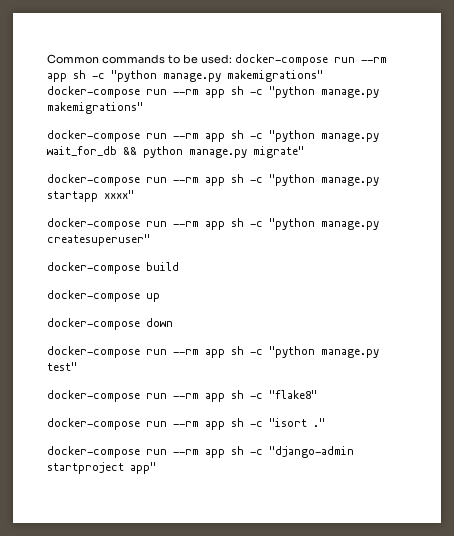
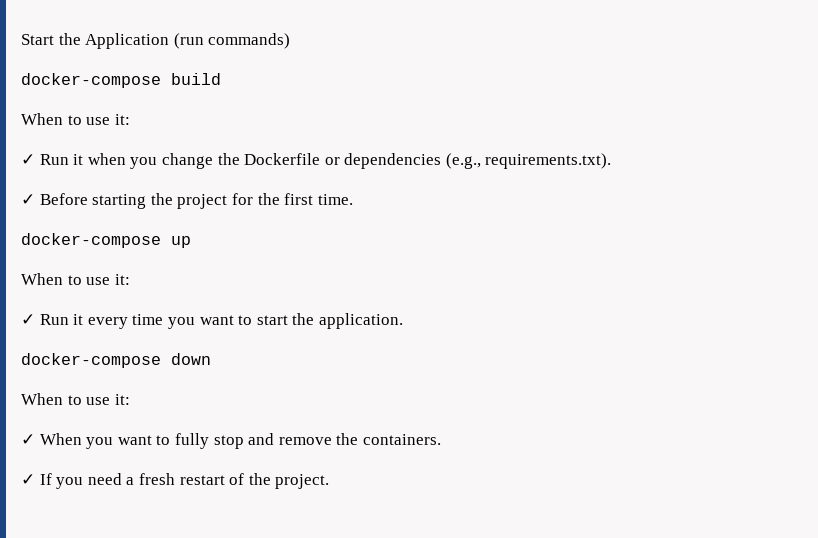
- Common commands to be used: docker-compose run --rm app sh -c "python manage.py makemigrations" docker-compose run --rm app sh -c "python manage.py makemigrations"
- docker-compose run --rm app sh -c "python manage.py wait_for_db && python manage.py migrate"
- docker-compose run --rm app sh -c "python manage.py startapp xxxx"
- docker-compose run --rm app sh -c "python manage.py createsuperuser"
+ Start the Application (run commands)
  docker-compose build
+ When to use it:
+ ✓ Run it when you change the Dockerfile or dependencies (e.g., requirements.txt).
+ ✓ Before starting the project for the first time.
  docker-compose up
+ When to use it:
+ ✓ Run it every time you want to start the application.
  docker-compose down
- docker-compose run --rm app sh -c "python manage.py test"
- docker-compose run --rm app sh -c "flake8"
- docker-compose run --rm app sh -c "isort ."
- docker-compose run --rm app sh -c "django-admin startproject app"
+ When to use it:
+ ✓ When you want to fully stop and remove the containers.
+ ✓ If you need a fresh restart of the project.

